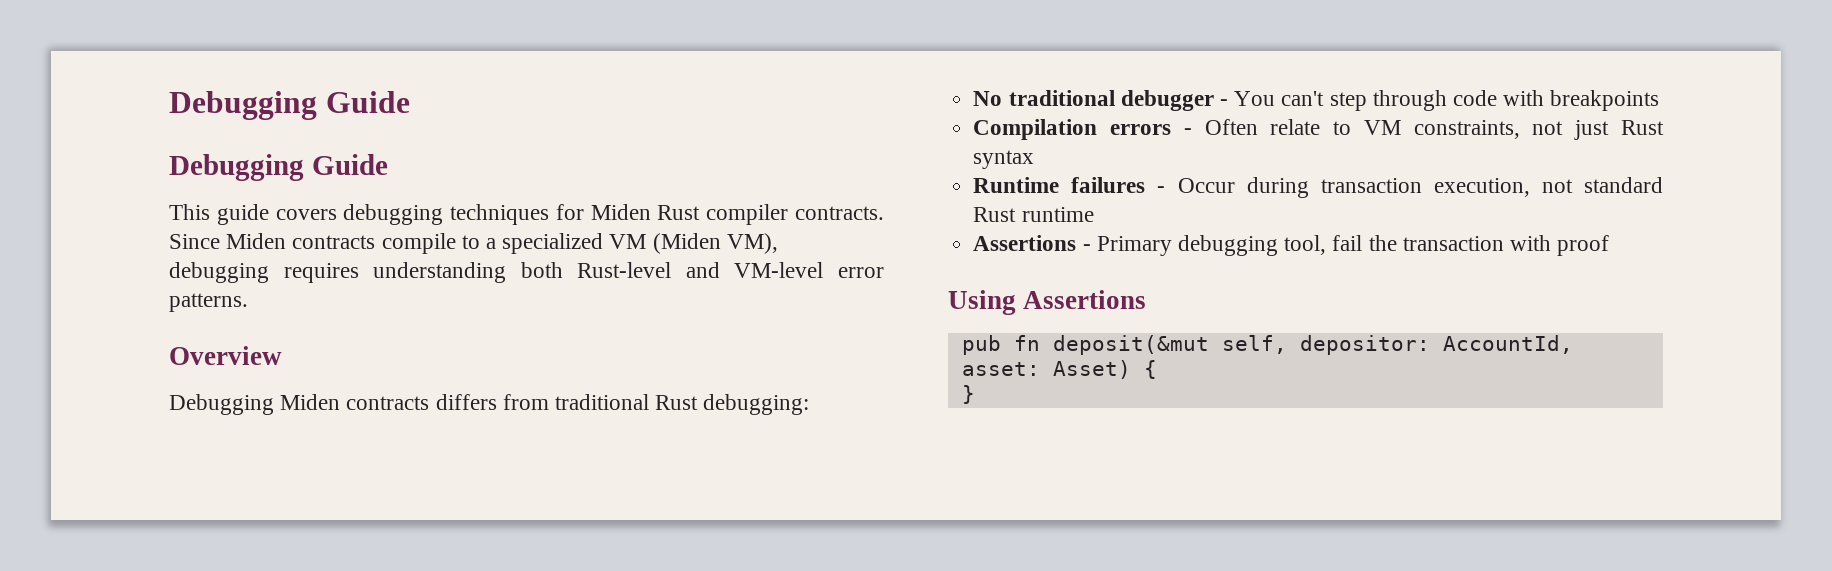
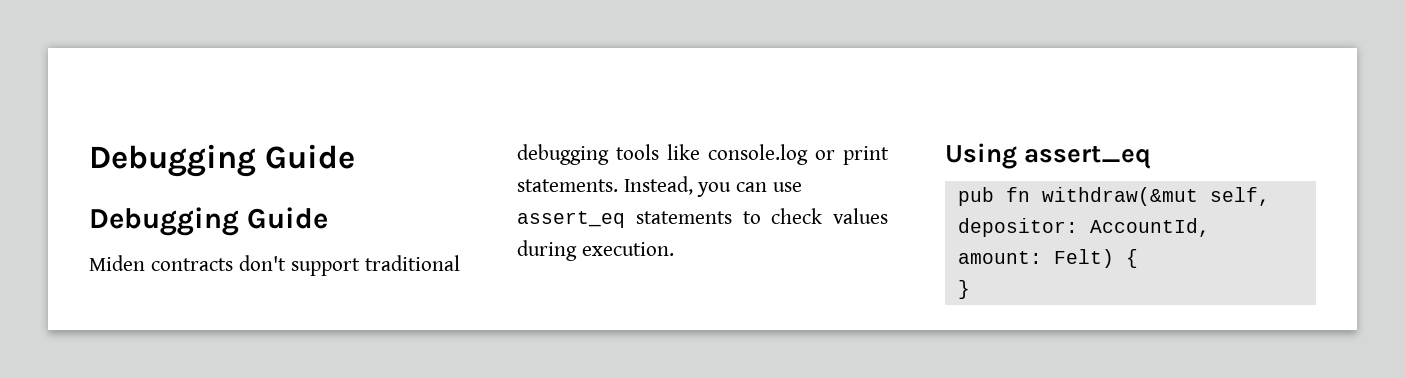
- This guide covers debugging techniques for Miden Rust compiler contracts. Since Miden contracts compile to a specialized VM (Miden VM), debugging requires understanding both Rust-level and VM-level error patterns.
- Overview
- Debugging Miden contracts differs from traditional Rust debugging:
- No traditional debugger - You can't step through code with breakpoints
- Compilation errors - Often relate to VM constraints, not just Rust syntax
- Runtime failures - Occur during transaction execution, not standard Rust runtime
- Assertions - Primary debugging tool, fail the transaction with proof
+ Miden contracts don't support traditional debugging tools like console.log or print statements. Instead, you can use assert_eq statements to check values during execution.
- Using Assertions
+ Using assert_eq
- pub fn deposit(&mut self, depositor: AccountId, asset: Asset) {
+ pub fn withdraw(&mut self, depositor: AccountId, amount: Felt) {

